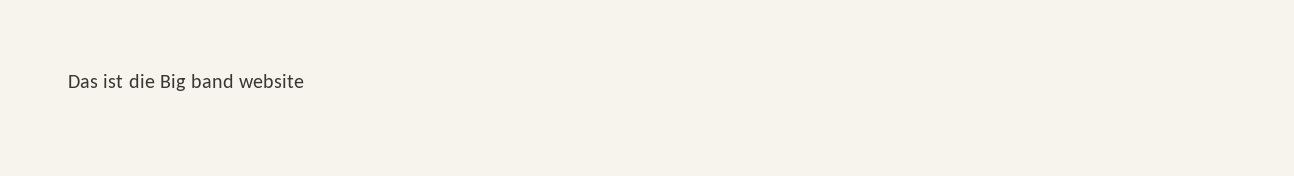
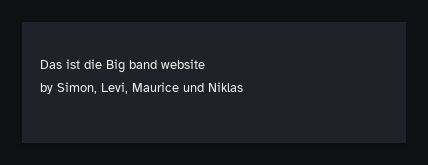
+ by Simon, Levi, Maurice und Niklas

